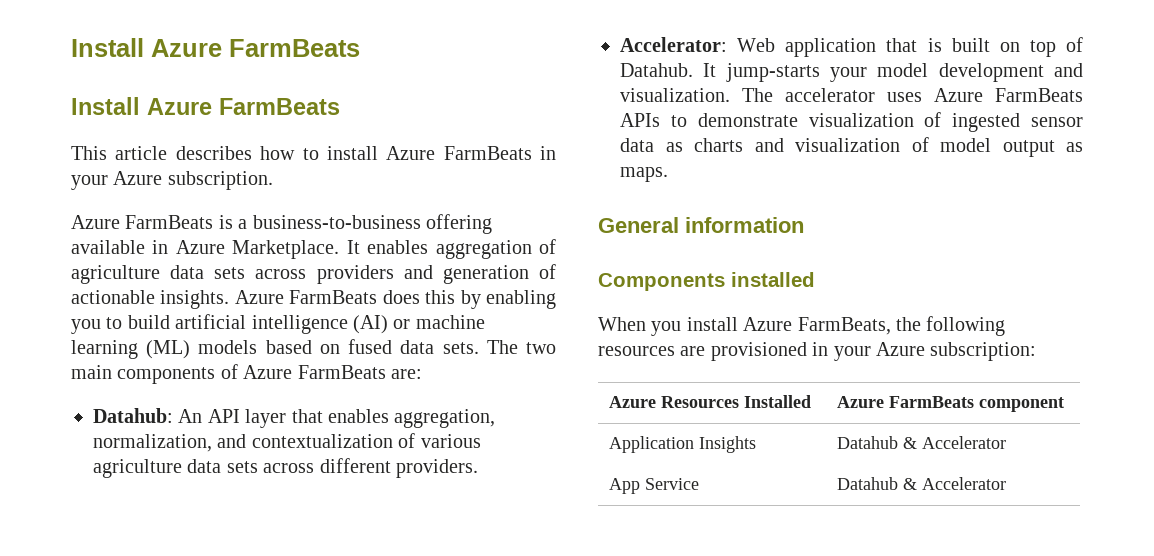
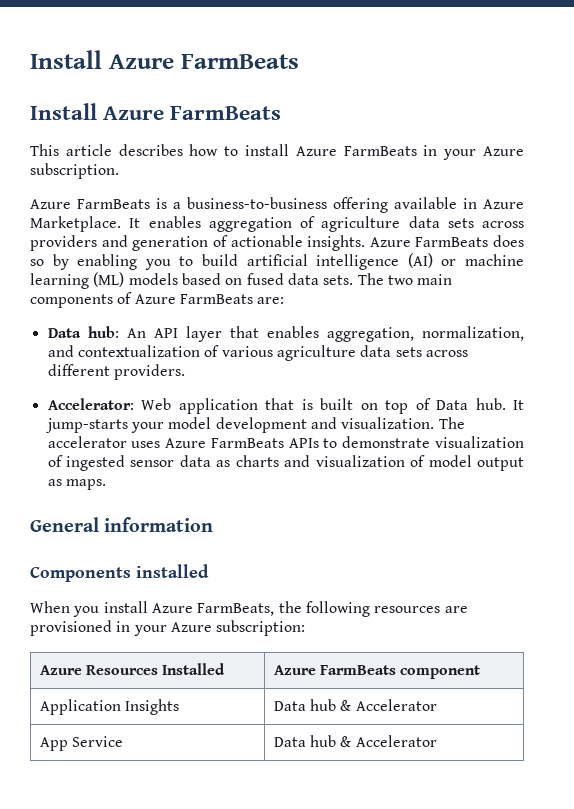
- Azure FarmBeats does this by enabling you to build artificial intelligence (AI) or machine learning (ML) models based on fused data sets.
+ Azure FarmBeats does so by enabling you to build artificial intelligence (AI) or machine learning (ML) models based on fused data sets.
- Datahub: An API layer that enables aggregation, normalization, and contextualization of various agriculture data sets across different providers.
+ Data hub: An API layer that enables aggregation, normalization, and contextualization of various agriculture data sets across different providers.
- Accelerator: Web application that is built on top of Datahub.
+ Accelerator: Web application that is built on top of Data hub.
- Application Insights | Datahub & Accelerator
+ Application Insights | Data hub & Accelerator
- App Service | Datahub & Accelerator
+ App Service | Data hub & Accelerator

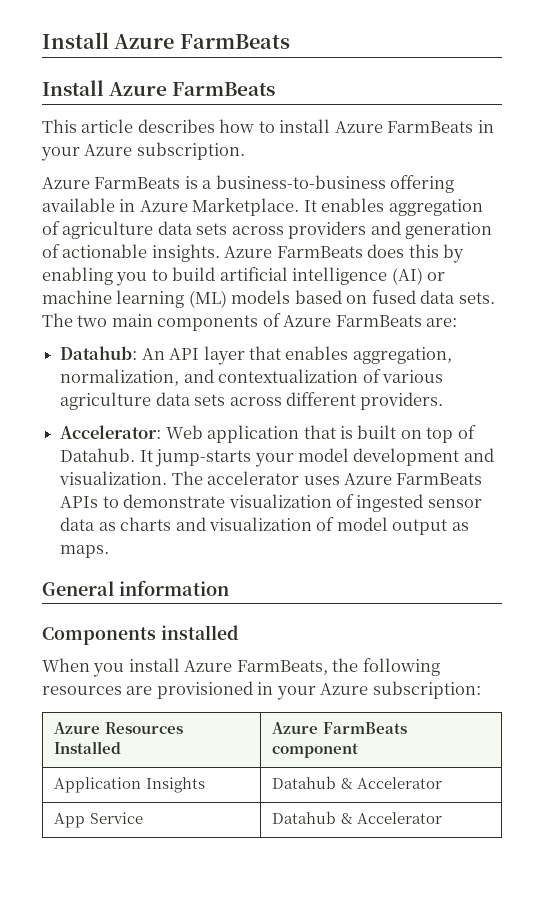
- Azure FarmBeats does so by enabling you to build artificial intelligence (AI) or machine learning (ML) models based on fused data sets.
+ Azure FarmBeats does this by enabling you to build artificial intelligence (AI) or machine learning (ML) models based on fused data sets.
- Data hub: An API layer that enables aggregation, normalization, and contextualization of various agriculture data sets across different providers.
+ Datahub: An API layer that enables aggregation, normalization, and contextualization of various agriculture data sets across different providers.
- Accelerator: Web application that is built on top of Data hub.
+ Accelerator: Web application that is built on top of Datahub.
- Application Insights | Data hub & Accelerator
+ Application Insights | Datahub & Accelerator
- App Service | Data hub & Accelerator
+ App Service | Datahub & Accelerator

